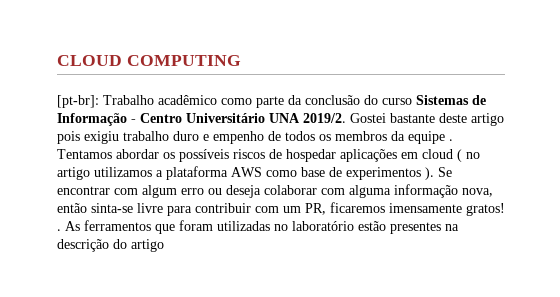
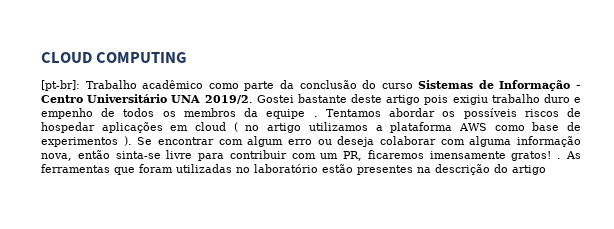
- As ferramentos que foram utilizadas no laboratório estão presentes na descrição do artigo
+ As ferramentas que foram utilizadas no laboratório estão presentes na descrição do artigo

